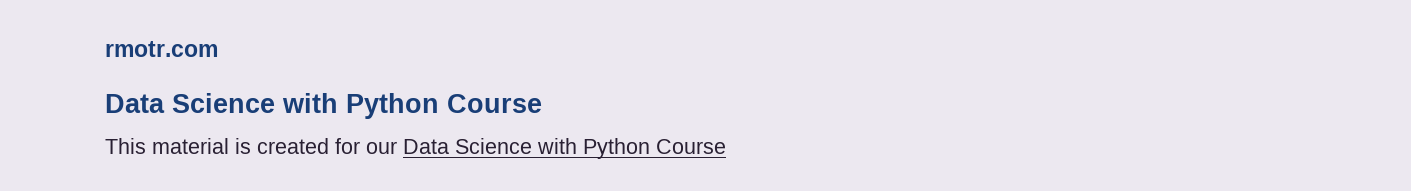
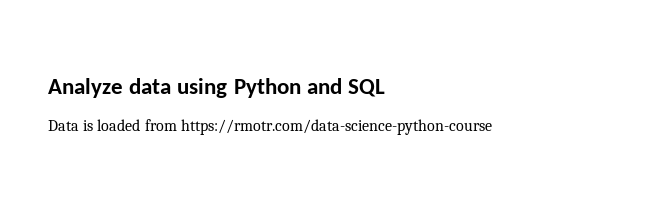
- rmotr.com
- Data Science with Python Course
- This material is created for our Data Science with Python Course
+ Analyze data using Python and SQL
+ Data is loaded from https://rmotr.com/data-science-python-course

